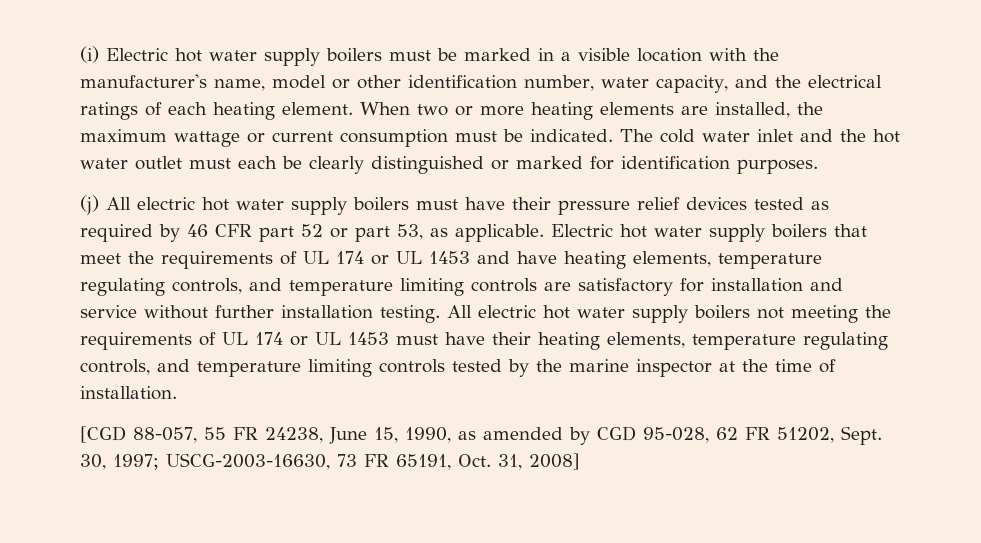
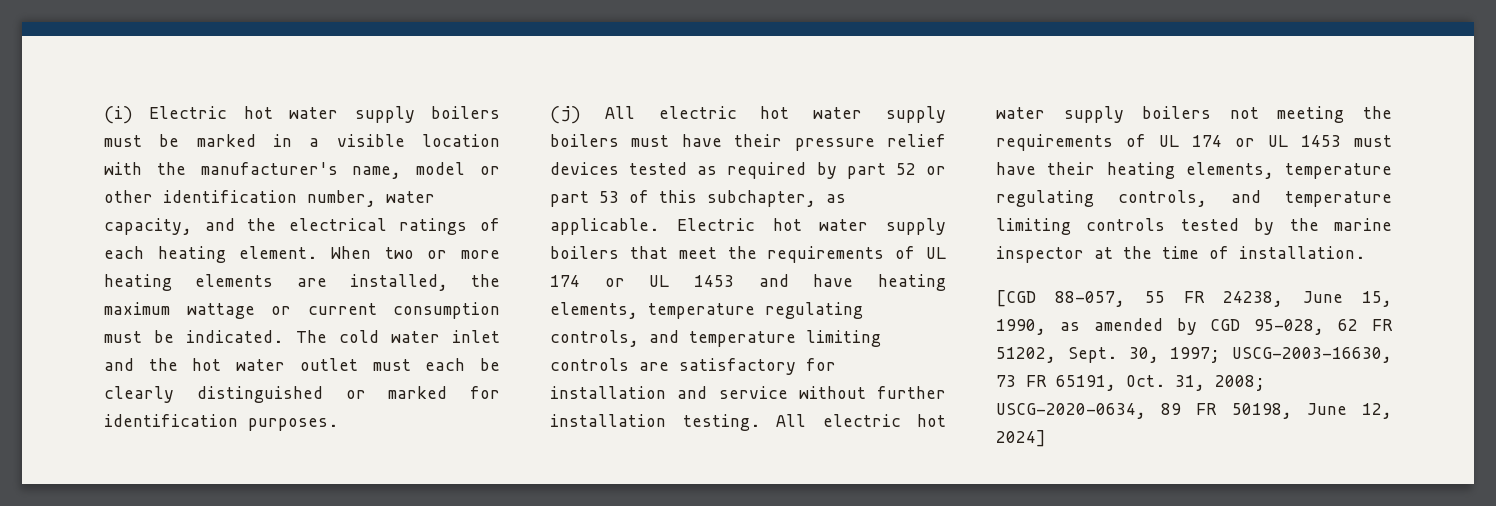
- (j) All electric hot water supply boilers must have their pressure relief devices tested as required by 46 CFR part 52 or part 53, as applicable.
+ (j) All electric hot water supply boilers must have their pressure relief devices tested as required by part 52 or part 53 of this subchapter, as applicable.
- 30, 1997; USCG-2003-16630, 73 FR 65191, Oct. 31, 2008]
+ 30, 1997; USCG-2003-16630, 73 FR 65191, Oct. 31, 2008; USCG-2020-0634, 89 FR 50198, June 12, 2024]

